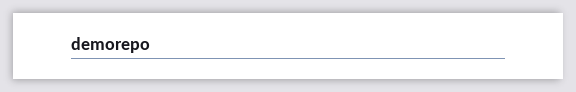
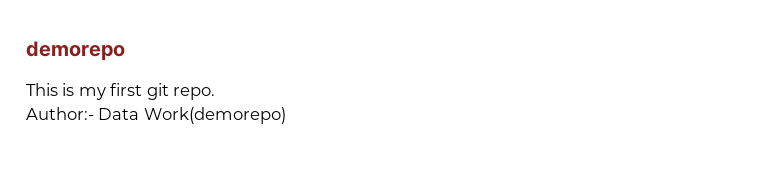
+ This is my first git repo.
+ Author:- Data Work(demorepo)

